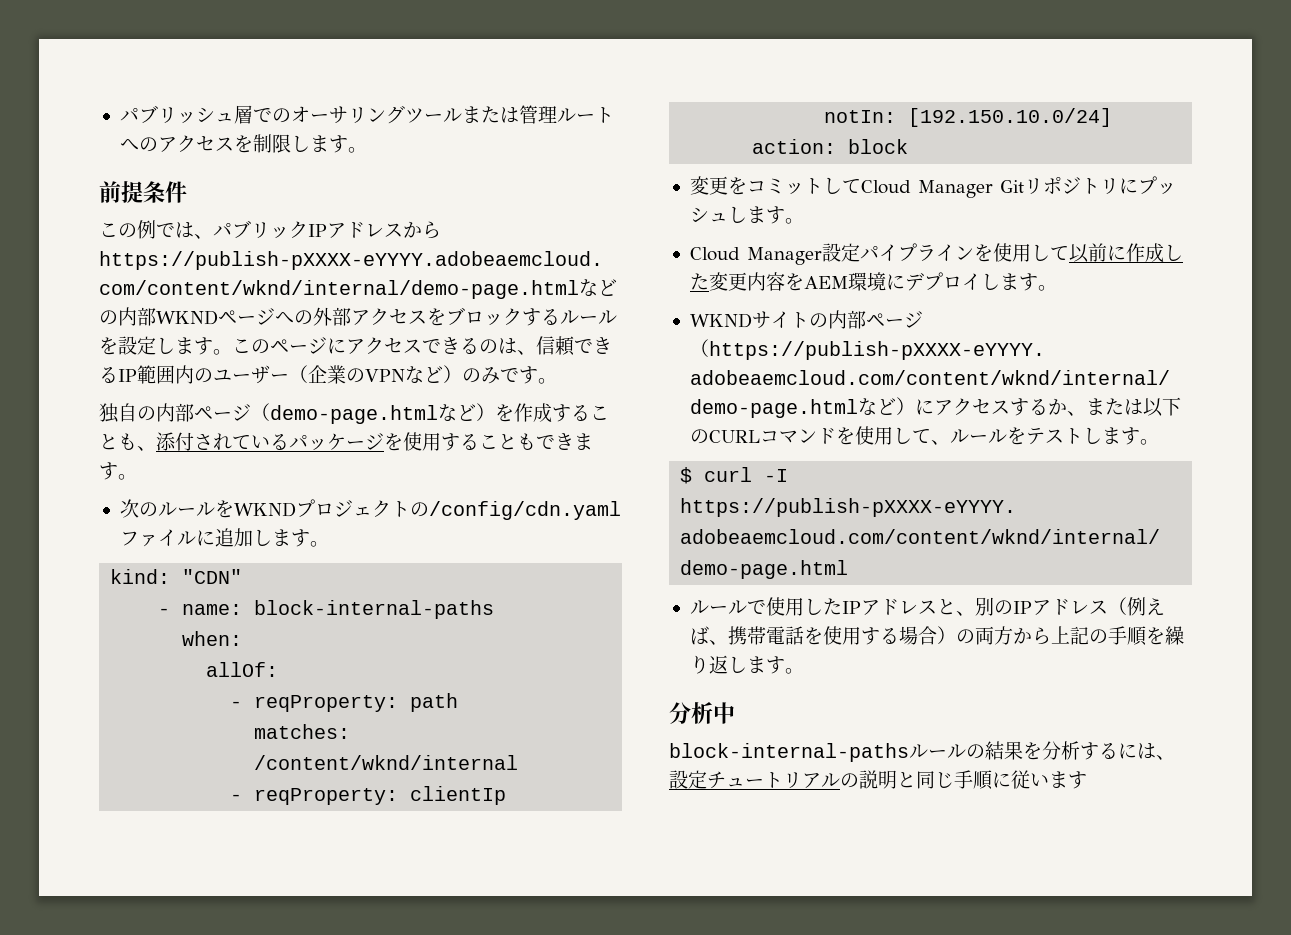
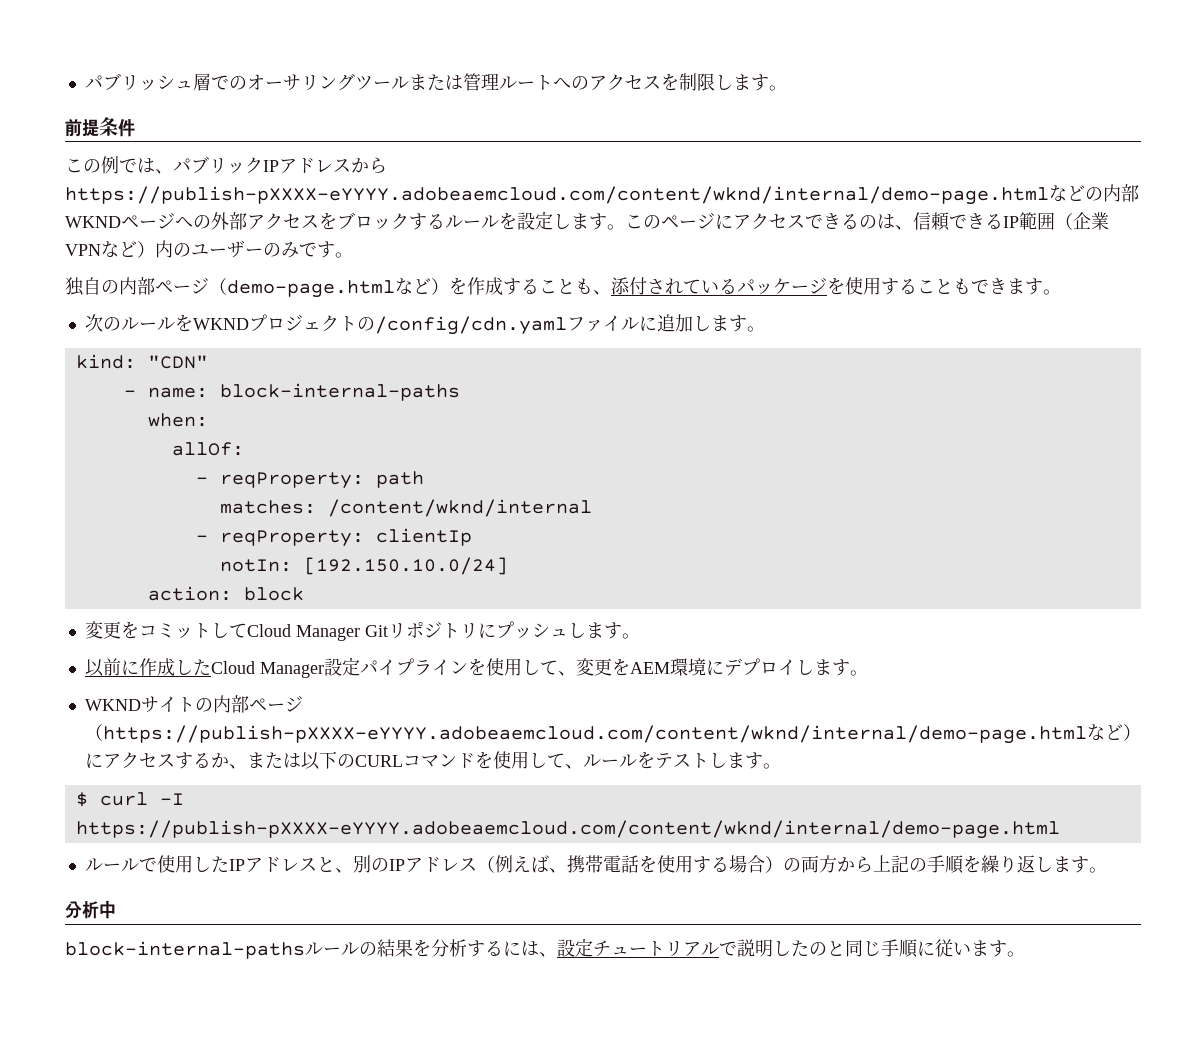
- このページにアクセスできるのは、信頼できるIP範囲内のユーザー（企業のVPNなど）のみです。
+ このページにアクセスできるのは、信頼できるIP範囲（企業VPNなど）内のユーザーのみです。
- Cloud Manager設定パイプラインを使用して以前に作成した変更内容をAEM環境にデプロイします。
+ 以前に作成したCloud Manager設定パイプラインを使用して、変更をAEM環境にデプロイします。
- block-internal-pathsルールの結果を分析するには、設定チュートリアルの説明と同じ手順に従います
+ block-internal-pathsルールの結果を分析するには、設定チュートリアルで説明したのと同じ手順に従います。

